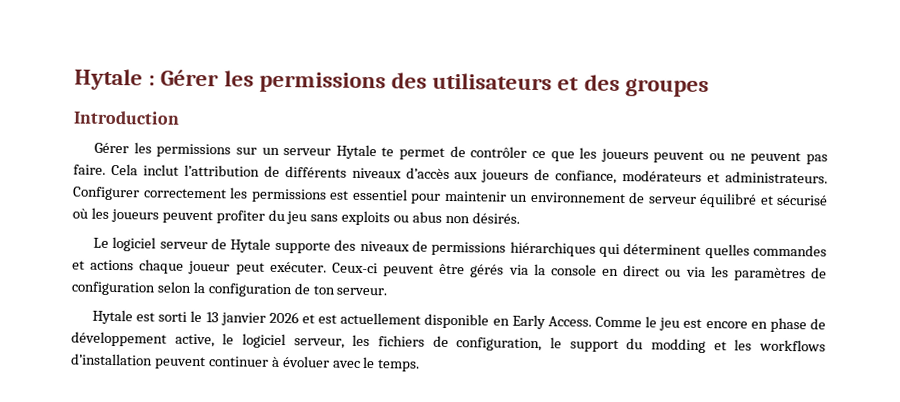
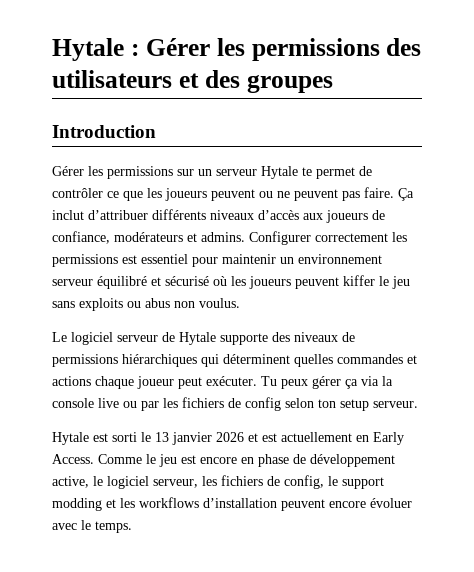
- Cela inclut l’attribution de différents niveaux d’accès aux joueurs de confiance, modérateurs et administrateurs.
+ Ça inclut d’attribuer différents niveaux d’accès aux joueurs de confiance, modérateurs et admins.
- Configurer correctement les permissions est essentiel pour maintenir un environnement de serveur équilibré et sécurisé où les joueurs peuvent profiter du jeu sans exploits ou abus non désirés.
+ Configurer correctement les permissions est essentiel pour maintenir un environnement serveur équilibré et sécurisé où les joueurs peuvent kiffer le jeu sans exploits ou abus non voulus.
- Ceux-ci peuvent être gérés via la console en direct ou via les paramètres de configuration selon la configuration de ton serveur.
+ Tu peux gérer ça via la console live ou par les fichiers de config selon ton setup serveur.
- Hytale est sorti le 13 janvier 2026 et est actuellement disponible en Early Access.
+ Hytale est sorti le 13 janvier 2026 et est actuellement en Early Access.
- Comme le jeu est encore en phase de développement active, le logiciel serveur, les fichiers de configuration, le support du modding et les workflows d’installation peuvent continuer à évoluer avec le temps.
+ Comme le jeu est encore en phase de développement active, le logiciel serveur, les fichiers de config, le support modding et les workflows d’installation peuvent encore évoluer avec le temps.

